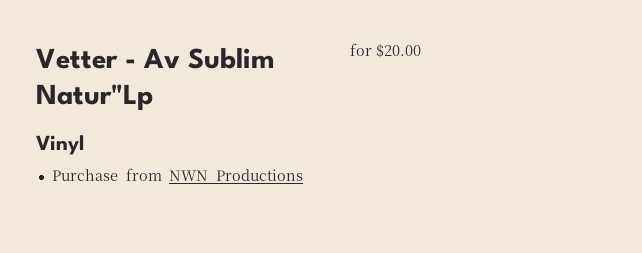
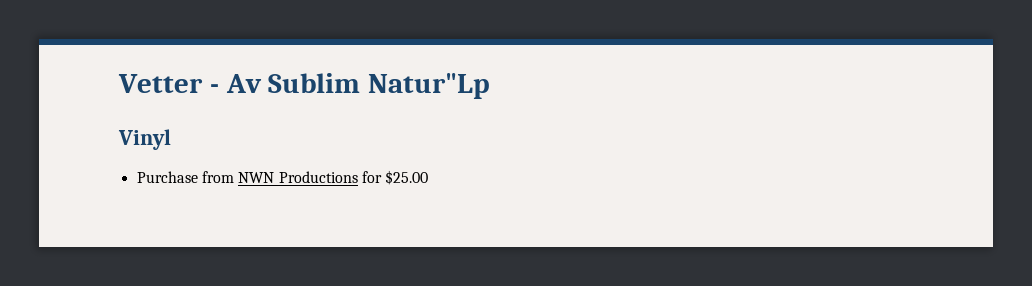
- Purchase from NWN Productions for $20.00
+ Purchase from NWN Productions for $25.00

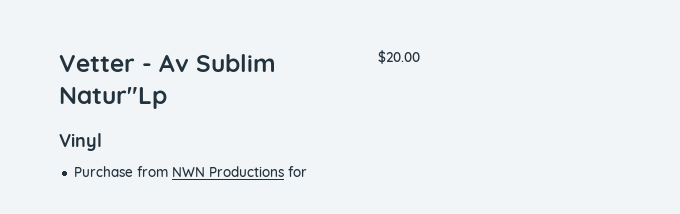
- Purchase from NWN Productions for $25.00
+ Purchase from NWN Productions for $20.00

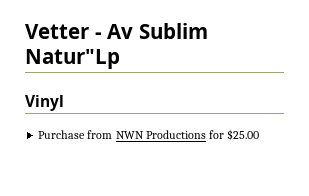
- Purchase from NWN Productions for $20.00
+ Purchase from NWN Productions for $25.00

